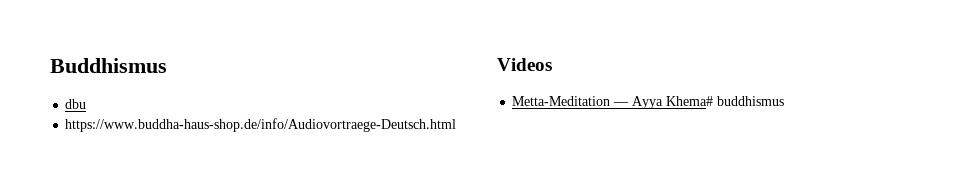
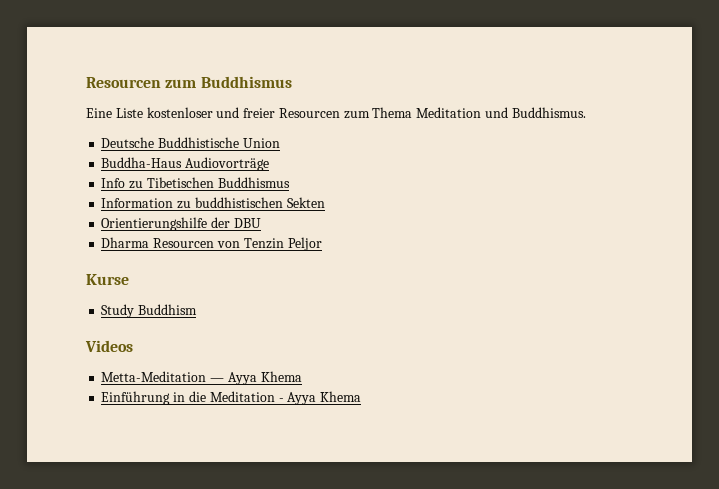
- Buddhismus
- dbu
- https://www.buddha-haus-shop.de/info/Audiovortraege-Deutsch.html
+ Resourcen zum Buddhismus
+ Eine Liste kostenloser und freier Resourcen zum Thema Meditation und Buddhismus.
+ Deutsche Buddhistische Union
+ Buddha-Haus Audiovorträge
+ Info zu Tibetischen Buddhismus
+ Information zu buddhistischen Sekten
+ Orientierungshilfe der DBU
+ Dharma Resourcen von Tenzin Peljor
+ Kurse
+ Study Buddhism
  Videos
- Metta-Meditation — Ayya Khema# buddhismus
+ Metta-Meditation — Ayya Khema
+ Einführung in die Meditation - Ayya Khema

